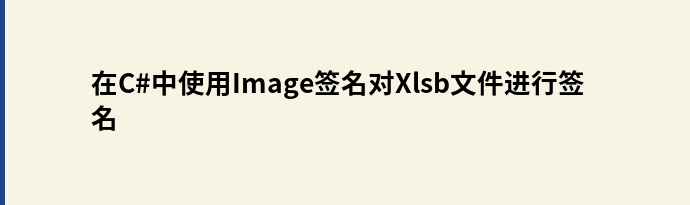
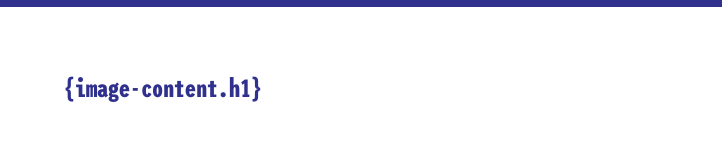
- 在C#中使用Image签名对Xlsb文件进行签名
+ {image-content.h1}

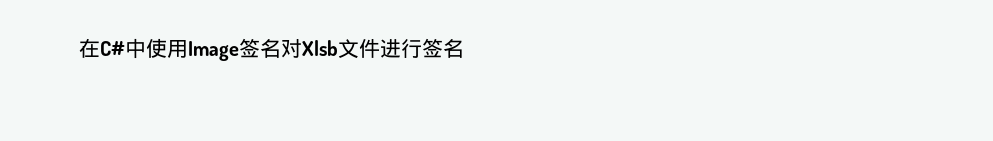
- {image-content.h1}
+ 在C#中使用Image签名对Xlsb文件进行签名

